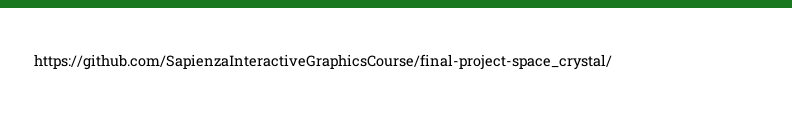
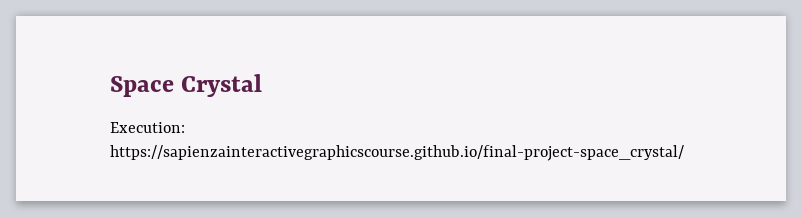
- https://github.com/SapienzaInteractiveGraphicsCourse/final-project-space_crystal/
+ Space Crystal
+ Execution: https://sapienzainteractivegraphicscourse.github.io/final-project-space_crystal/

